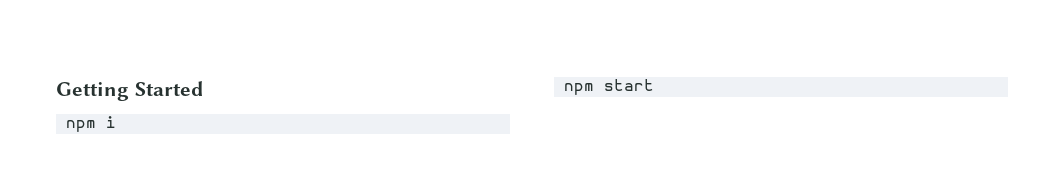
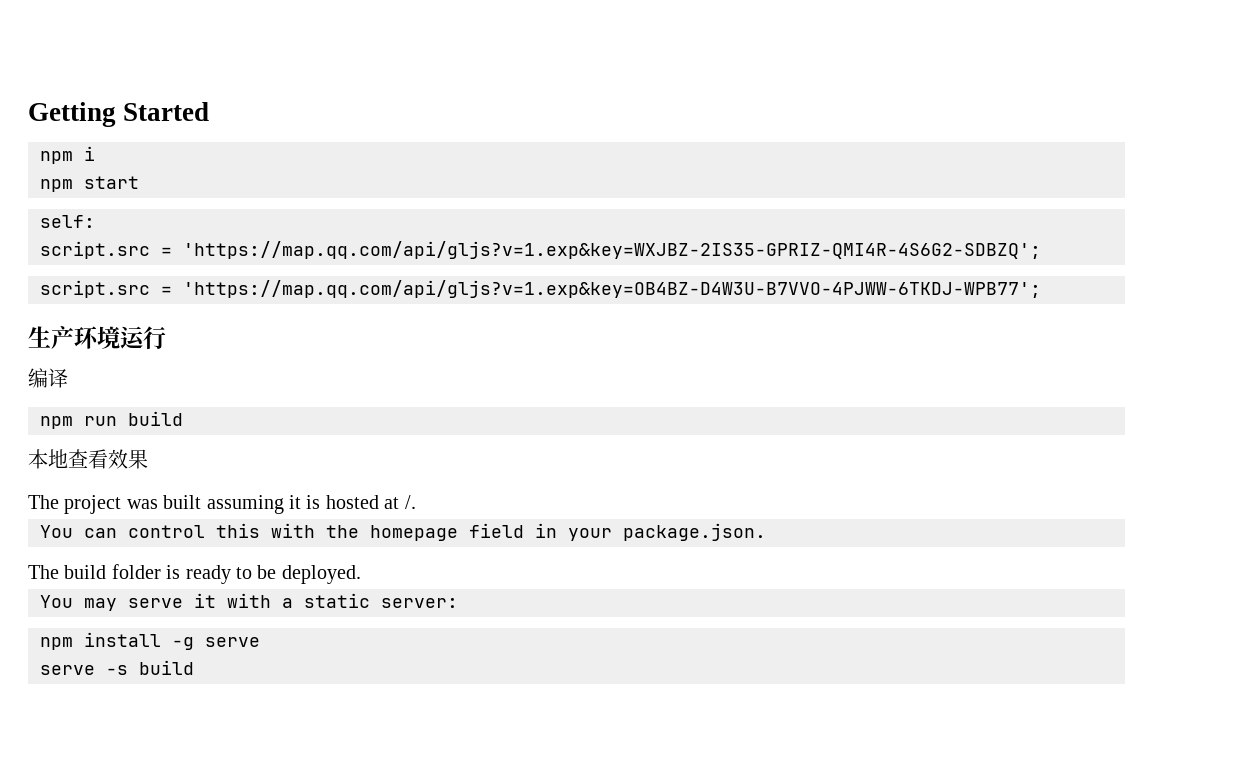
+ self:
+ script.src = 'https://map.qq.com/api/gljs?v=1.exp&key=WXJBZ-2IS35-GPRIZ-QMI4R-4S6G2-SDBZQ';
+ script.src = 'https://map.qq.com/api/gljs?v=1.exp&key=OB4BZ-D4W3U-B7VVO-4PJWW-6TKDJ-WPB77';
+ 生产环境运行
+ 编译
+ npm run build
+ 本地查看效果
+ The project was built assuming it is hosted at /.
+ You can control this with the homepage field in your package.json.
+ The build folder is ready to be deployed.
+ You may serve it with a static server:
+ npm install -g serve
+ serve -s build

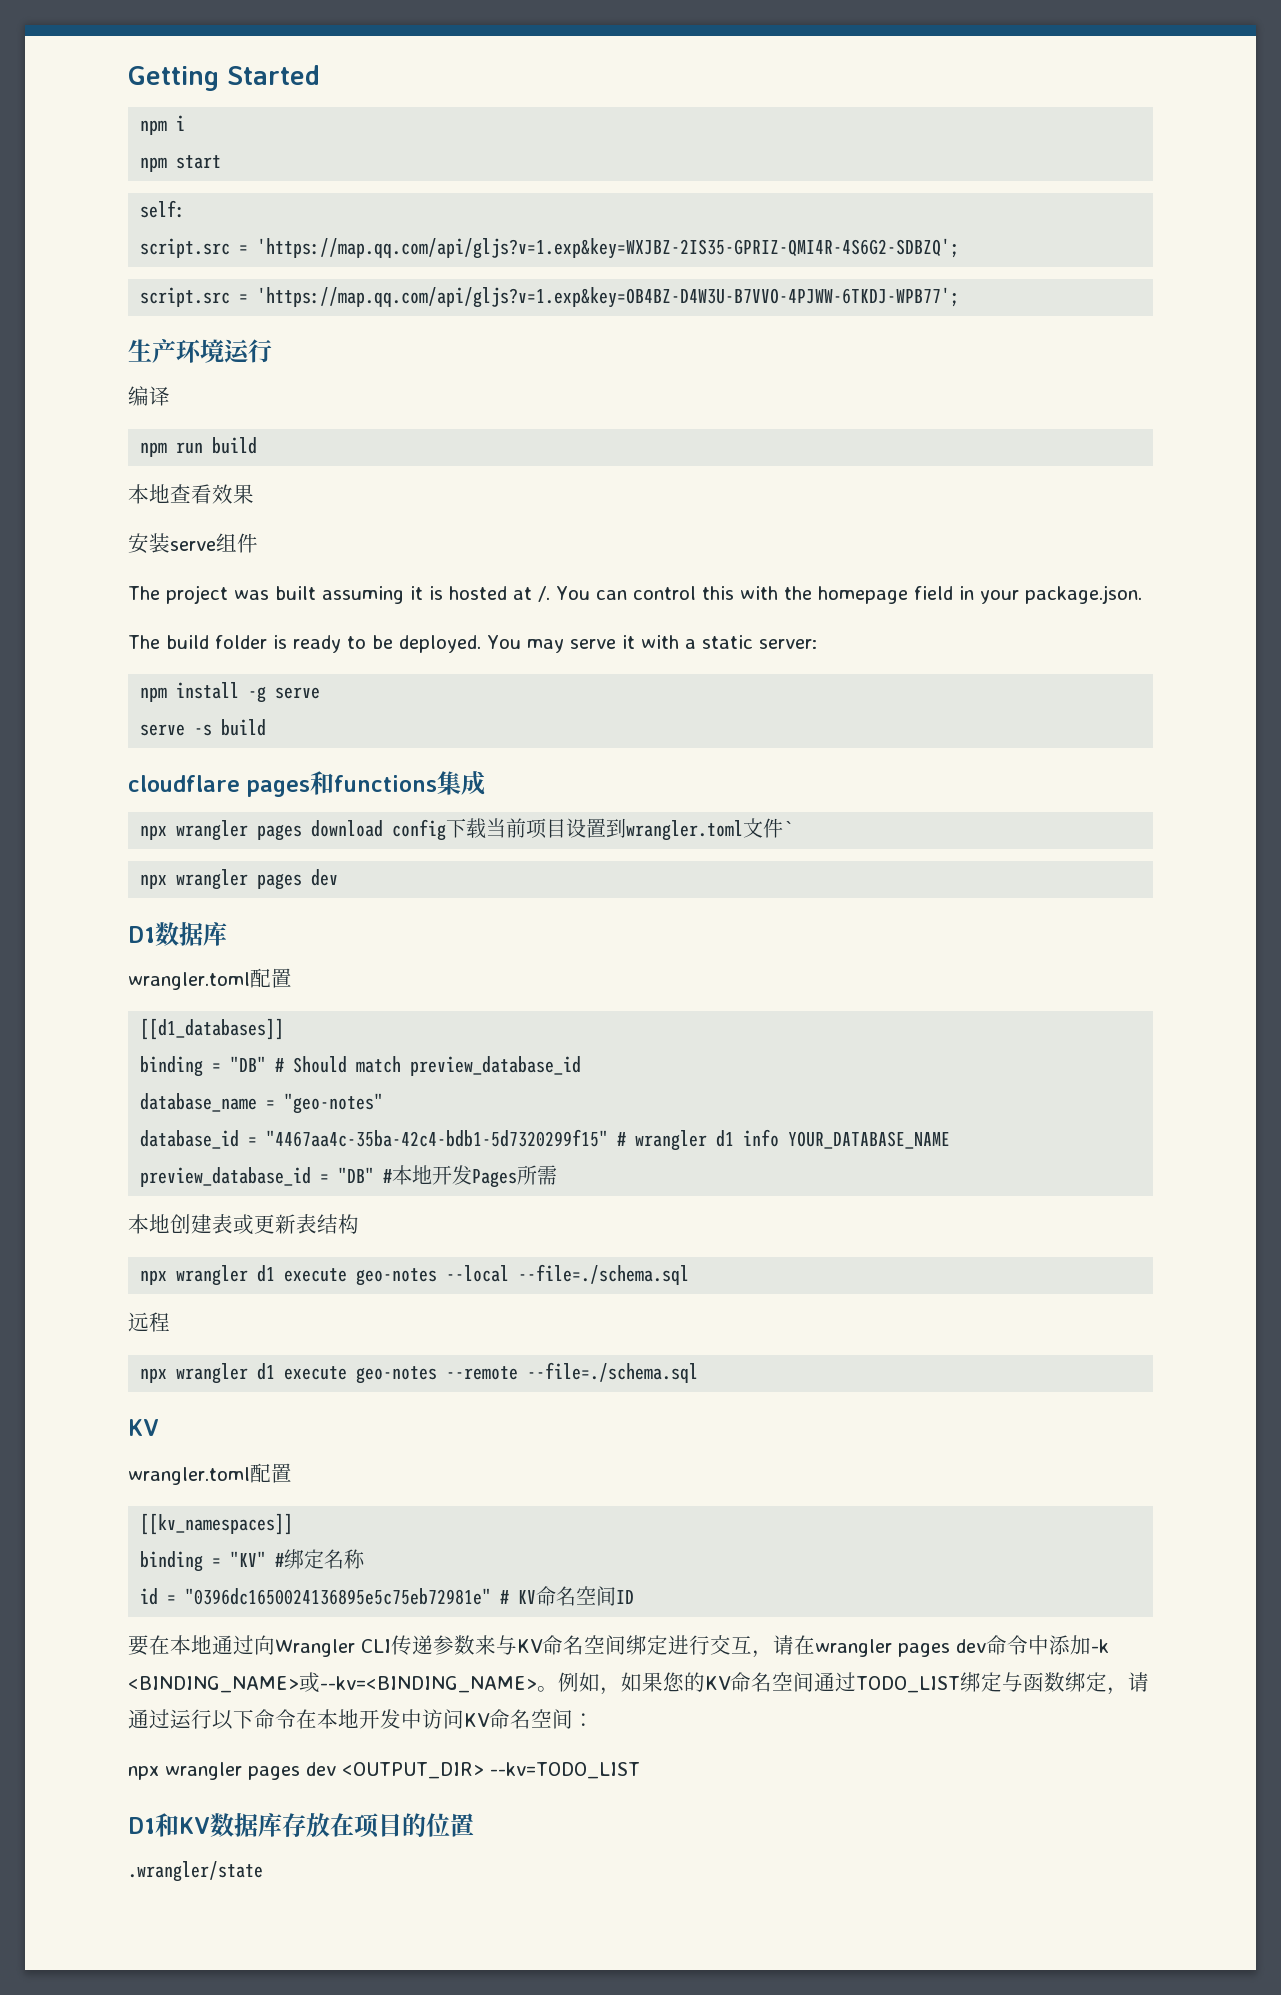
+ 安装serve组件
- The project was built assuming it is hosted at /.
- You can control this with the homepage field in your package.json.
+ The project was built assuming it is hosted at /. You can control this with the homepage field in your package.json.
- The build folder is ready to be deployed.
- You may serve it with a static server:
+ The build folder is ready to be deployed. You may serve it with a static server:
+ cloudflare pages和functions集成
+ npx wrangler pages download config下载当前项目设置到wrangler.toml文件`
+ npx wrangler pages dev
+ D1数据库
+ wrangler.toml配置
+ [[d1_databases]]
+ binding = "DB" # Should match preview_database_id
+ database_name = "geo-notes"
+ database_id = "4467aa4c-35ba-42c4-bdb1-5d7320299f15" # wrangler d1 info YOUR_DATABASE_NAME
+ preview_database_id = "DB" #本地开发Pages所需
+ 本地创建表或更新表结构
+ npx wrangler d1 execute geo-notes --local --file=./schema.sql
+ 远程
+ npx wrangler d1 execute geo-notes --remote --file=./schema.sql
+ KV
+ wrangler.toml配置
+ [[kv_namespaces]]
+ binding = "KV" #绑定名称
+ id = "0396dc1650024136895e5c75eb72981e" # KV命名空间ID
+ 要在本地通过向Wrangler CLI传递参数来与KV命名空间绑定进行交互，请在wrangler pages dev命令中添加-k <BINDING_NAME>或--kv=<BINDING_NAME>。例如，如果您的KV命名空间通过TODO_LIST绑定与函数绑定，请通过运行以下命令在本地开发中访问KV命名空间：
+ npx wrangler pages dev <OUTPUT_DIR> --kv=TODO_LIST
+ D1和KV数据库存放在项目的位置
+ .wrangler/state

